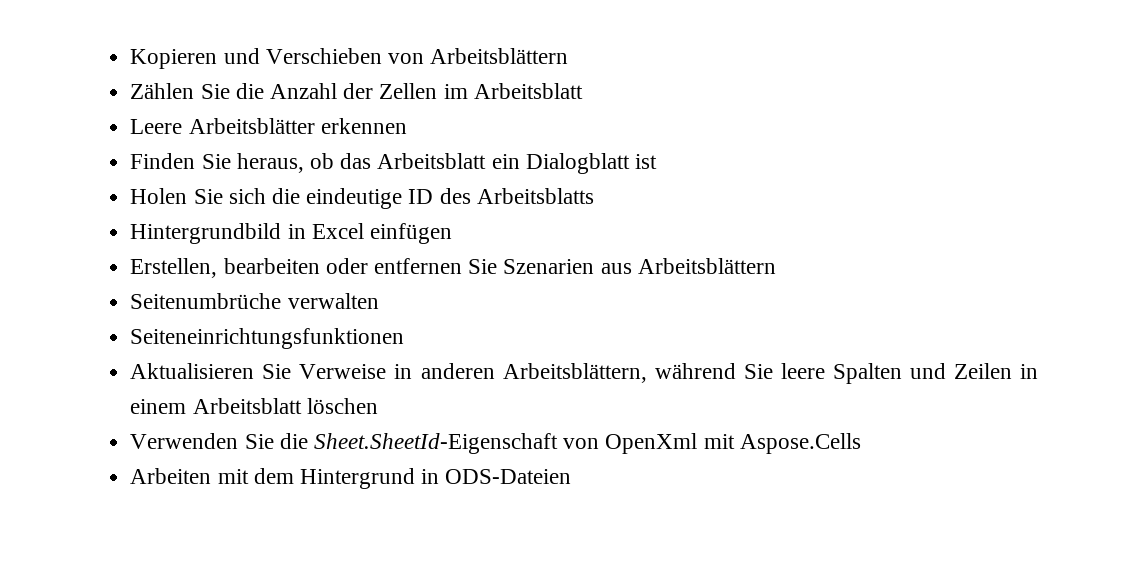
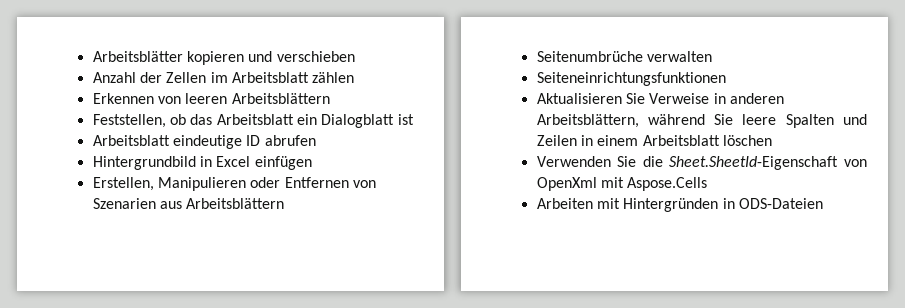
- Kopieren und Verschieben von Arbeitsblättern
- Zählen Sie die Anzahl der Zellen im Arbeitsblatt
- Leere Arbeitsblätter erkennen
- Finden Sie heraus, ob das Arbeitsblatt ein Dialogblatt ist
+ Arbeitsblätter kopieren und verschieben
+ Anzahl der Zellen im Arbeitsblatt zählen
+ Erkennen von leeren Arbeitsblättern
+ Feststellen, ob das Arbeitsblatt ein Dialogblatt ist
- Holen Sie sich die eindeutige ID des Arbeitsblatts
+ Arbeitsblatt eindeutige ID abrufen
- Erstellen, bearbeiten oder entfernen Sie Szenarien aus Arbeitsblättern
+ Erstellen, Manipulieren oder Entfernen von Szenarien aus Arbeitsblättern
- Arbeiten mit dem Hintergrund in ODS-Dateien
+ Arbeiten mit Hintergründen in ODS-Dateien

